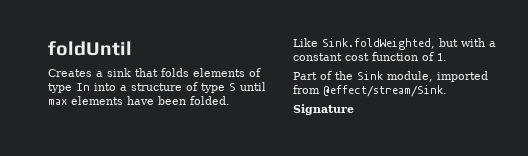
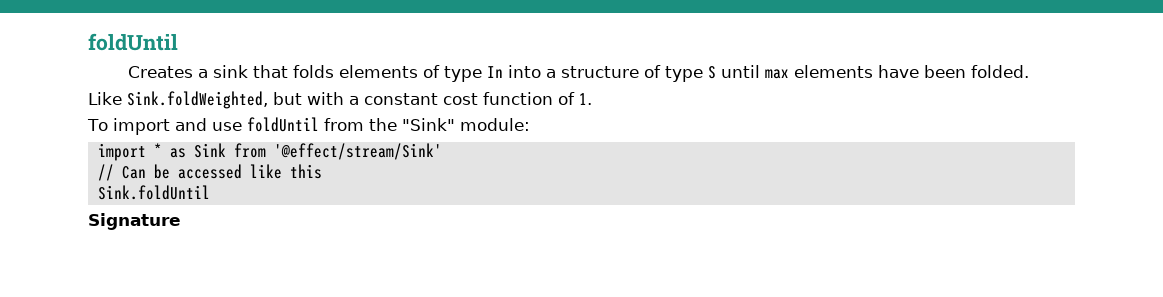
- Part of the Sink module, imported from @effect/stream/Sink.
+ To import and use foldUntil from the "Sink" module:
+ import * as Sink from '@effect/stream/Sink'
+ // Can be accessed like this
+ Sink.foldUntil

